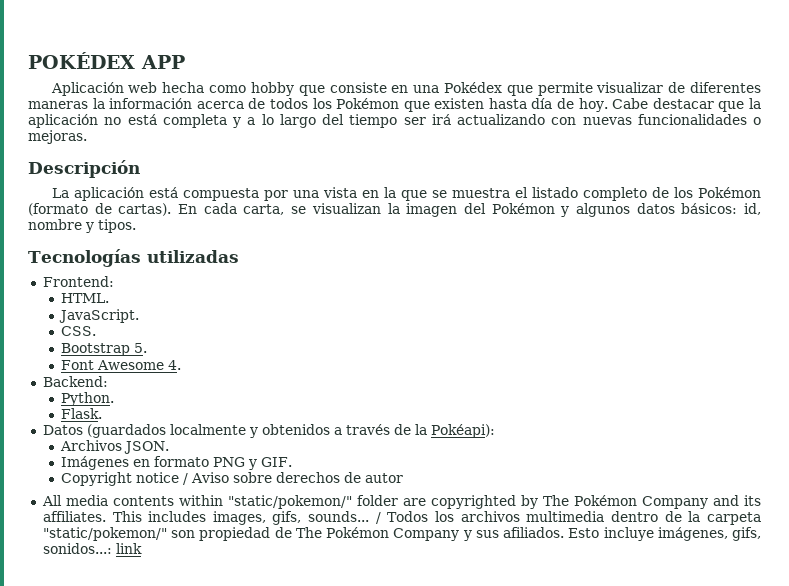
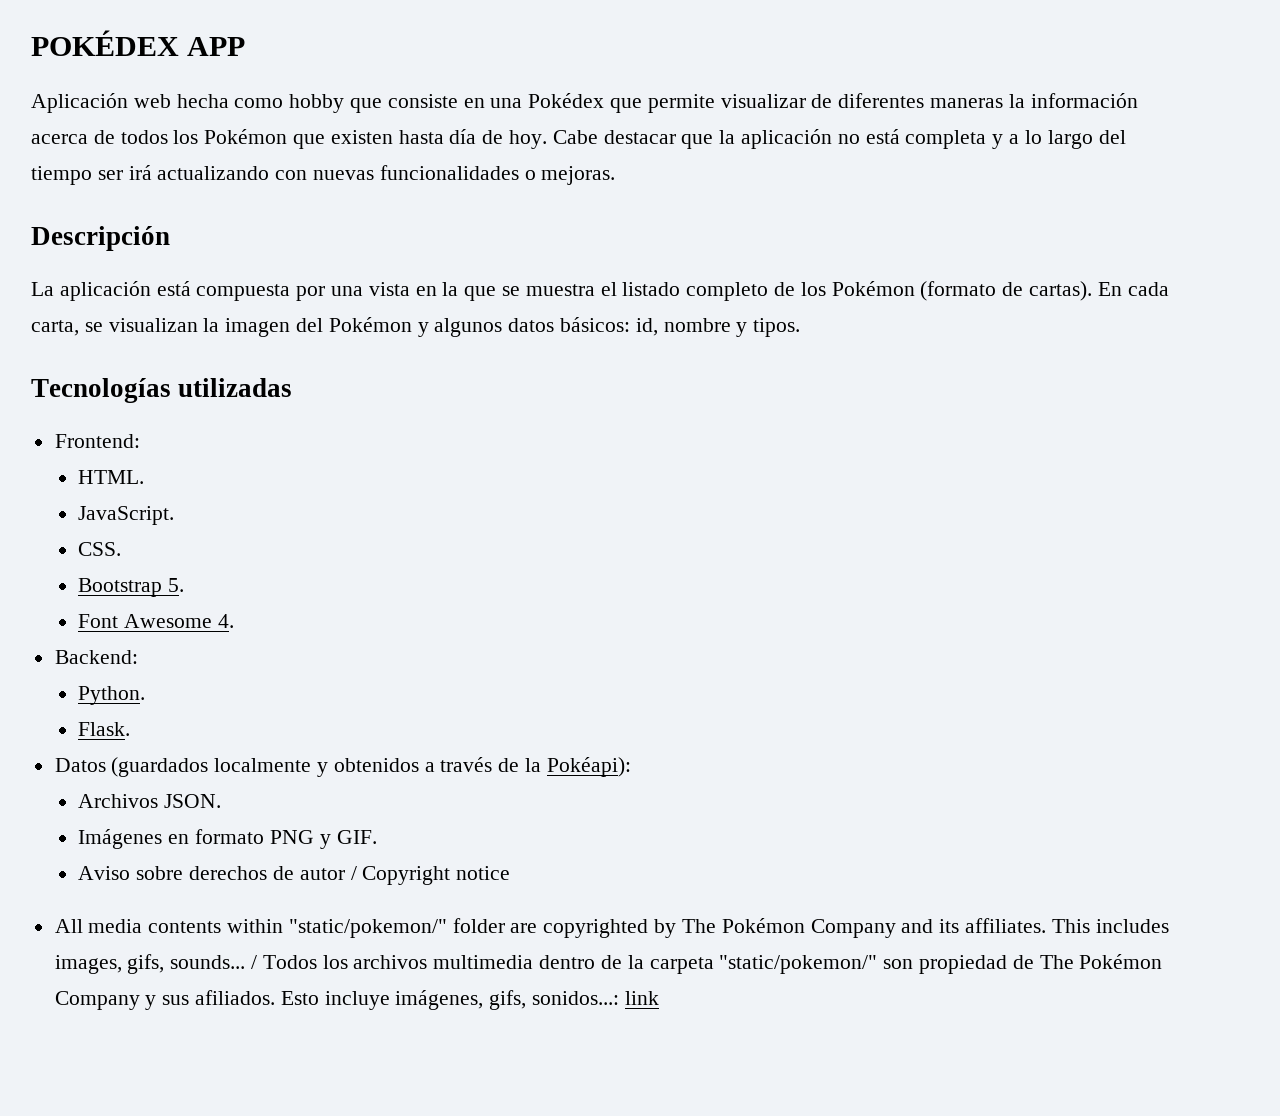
- Copyright notice / Aviso sobre derechos de autor
+ Aviso sobre derechos de autor / Copyright notice

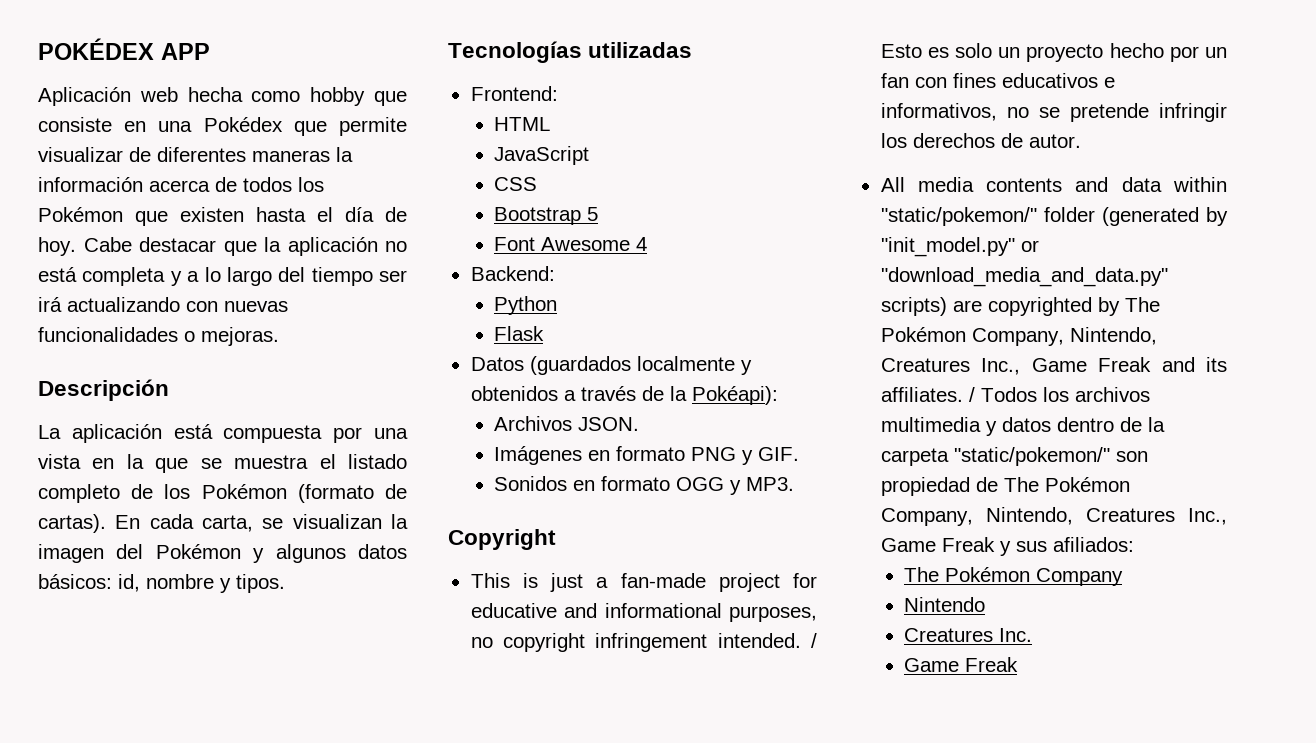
- Aplicación web hecha como hobby que consiste en una Pokédex que permite visualizar de diferentes maneras la información acerca de todos los Pokémon que existen hasta día de hoy.
+ Aplicación web hecha como hobby que consiste en una Pokédex que permite visualizar de diferentes maneras la información acerca de todos los Pokémon que existen hasta el día de hoy.
- HTML.
- JavaScript.
- CSS.
+ HTML
+ JavaScript
+ CSS
- Bootstrap 5.
+ Bootstrap 5
- Font Awesome 4.
+ Font Awesome 4
- Python.
- Flask.
+ Python
+ Flask
- Aviso sobre derechos de autor / Copyright notice
+ Sonidos en formato OGG y MP3.
+ Copyright
+ This is just a fan-made project for educative and informational purposes, no copyright infringement intended. / Esto es solo un proyecto hecho por un fan con fines educativos e informativos, no se pretende infringir los derechos de autor.
- All media contents within "static/pokemon/" folder are copyrighted by The Pokémon Company and its affiliates. This includes images, gifs, sounds...
+ All media contents and data within "static/pokemon/" folder (generated by "init_model.py" or "download_media_and_data.py" scripts) are copyrighted by The Pokémon Company, Nintendo, Creatures Inc., Game Freak and its affiliates.
- / Todos los archivos multimedia dentro de la carpeta "static/pokemon/" son propiedad de The Pokémon Company y sus afiliados. Esto incluye imágenes, gifs, sonidos...: link
+ / Todos los archivos multimedia y datos dentro de la carpeta "static/pokemon/" son propiedad de The Pokémon Company, Nintendo, Creatures Inc., Game Freak y sus afiliados:
+ The Pokémon Company
+ Nintendo
+ Creatures Inc.
+ Game Freak

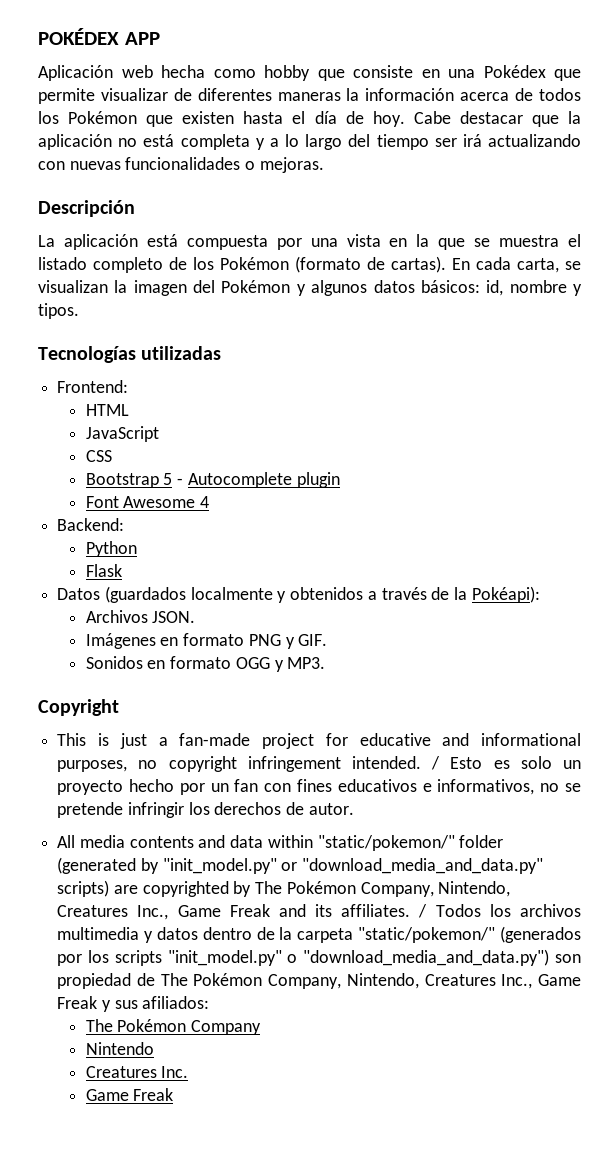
- Bootstrap 5
+ Bootstrap 5 - Autocomplete plugin
- / Todos los archivos multimedia y datos dentro de la carpeta "static/pokemon/" son propiedad de The Pokémon Company, Nintendo, Creatures Inc., Game Freak y sus afiliados:
+ / Todos los archivos multimedia y datos dentro de la carpeta "static/pokemon/" (generados por los scripts "init_model.py" o "download_media_and_data.py") son propiedad de The Pokémon Company, Nintendo, Creatures Inc., Game Freak y sus afiliados:

